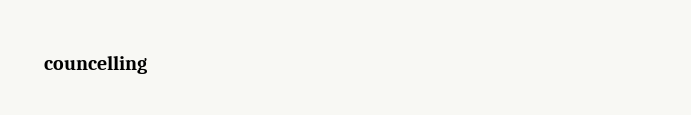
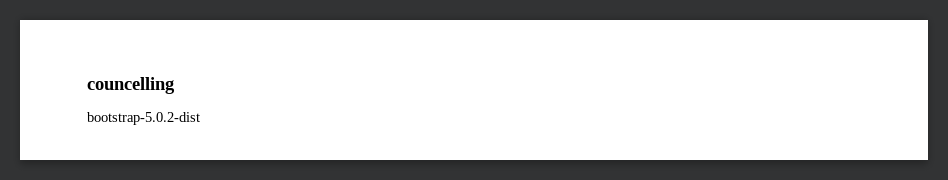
+ bootstrap-5.0.2-dist

